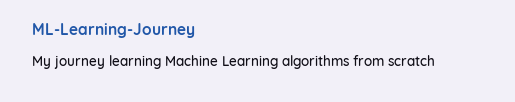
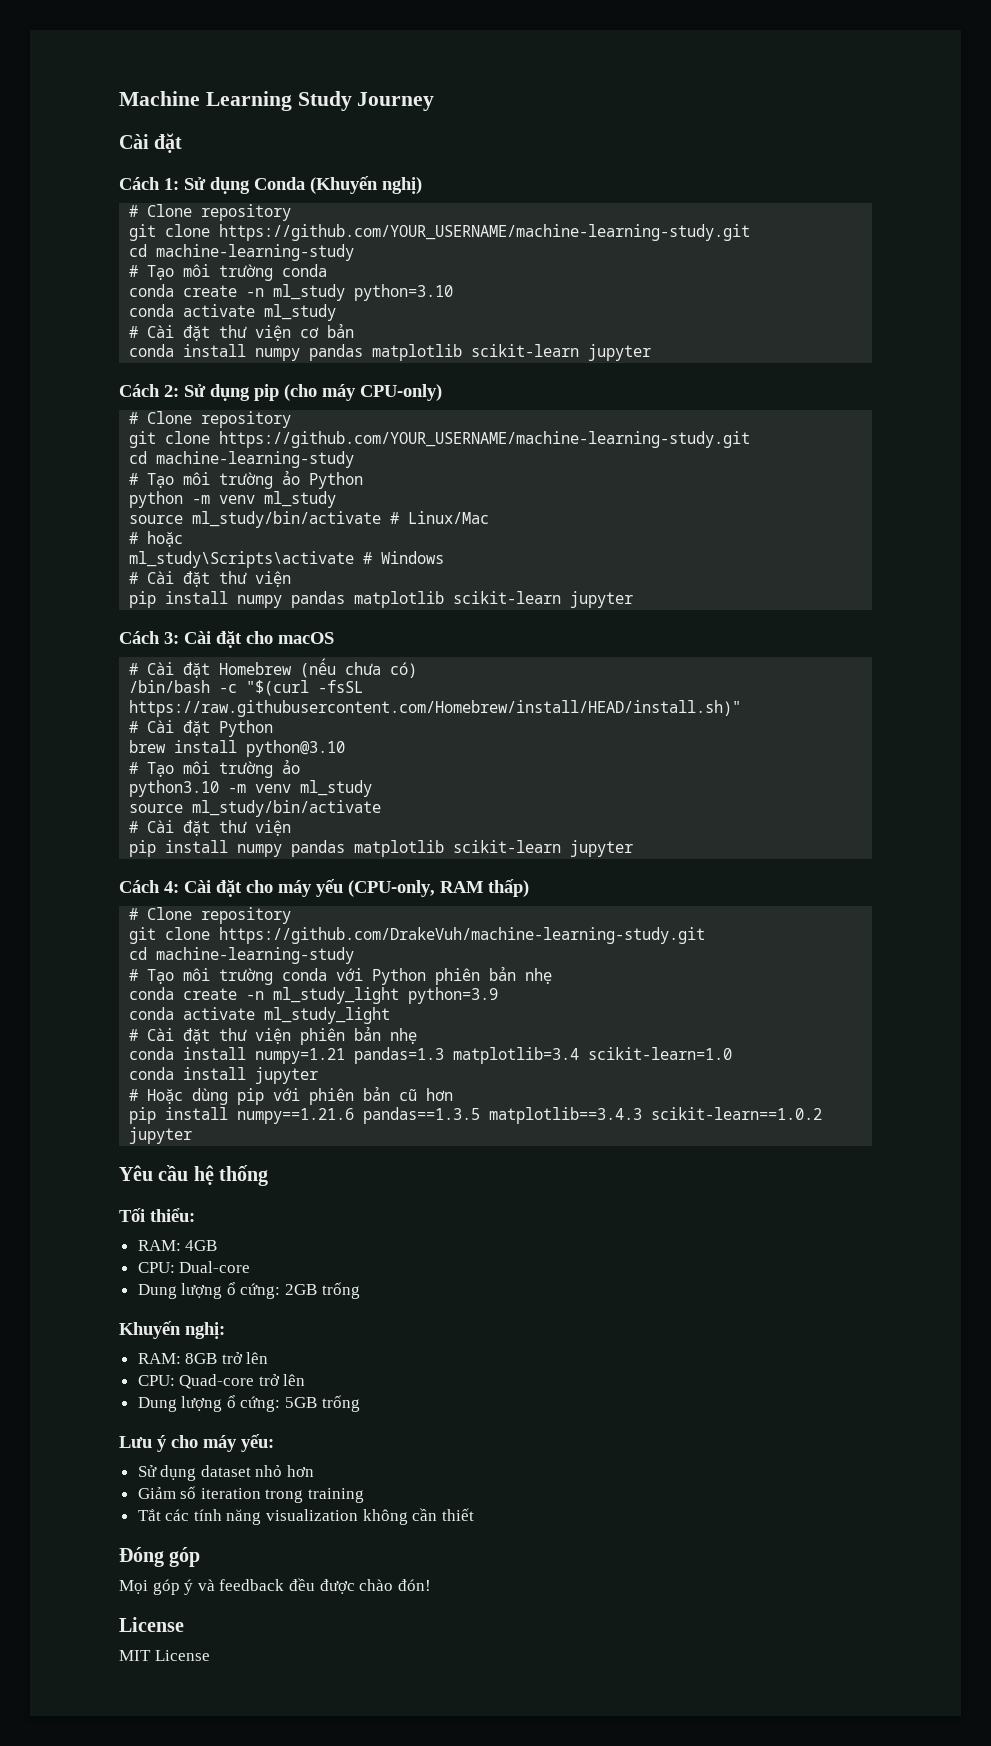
- ML-Learning-Journey
- My journey learning Machine Learning algorithms from scratch
+ Machine Learning Study Journey
+ Cài đặt
+ Cách 1: Sử dụng Conda (Khuyến nghị)
+ # Clone repository
+ git clone https://github.com/YOUR_USERNAME/machine-learning-study.git
+ cd machine-learning-study
+ # Tạo môi trường conda
+ conda create -n ml_study python=3.10
+ conda activate ml_study
+ # Cài đặt thư viện cơ bản
+ conda install numpy pandas matplotlib scikit-learn jupyter
+ Cách 2: Sử dụng pip (cho máy CPU-only)
+ # Clone repository
+ git clone https://github.com/YOUR_USERNAME/machine-learning-study.git
+ cd machine-learning-study
+ # Tạo môi trường ảo Python
+ python -m venv ml_study
+ source ml_study/bin/activate # Linux/Mac
+ # hoặc
+ ml_study\Scripts\activate # Windows
+ # Cài đặt thư viện
+ pip install numpy pandas matplotlib scikit-learn jupyter
+ Cách 3: Cài đặt cho macOS
+ # Cài đặt Homebrew (nếu chưa có)
+ /bin/bash -c "$(curl -fsSL https://raw.githubusercontent.com/Homebrew/install/HEAD/install.sh)"
+ # Cài đặt Python
+ brew install python@3.10
+ # Tạo môi trường ảo
+ python3.10 -m venv ml_study
+ source ml_study/bin/activate
+ # Cài đặt thư viện
+ pip install numpy pandas matplotlib scikit-learn jupyter
+ Cách 4: Cài đặt cho máy yếu (CPU-only, RAM thấp)
+ # Clone repository
+ git clone https://github.com/DrakeVuh/machine-learning-study.git
+ cd machine-learning-study
+ # Tạo môi trường conda với Python phiên bản nhẹ
+ conda create -n ml_study_light python=3.9
+ conda activate ml_study_light
+ # Cài đặt thư viện phiên bản nhẹ
+ conda install numpy=1.21 pandas=1.3 matplotlib=3.4 scikit-learn=1.0
+ conda install jupyter
+ # Hoặc dùng pip với phiên bản cũ hơn
+ pip install numpy==1.21.6 pandas==1.3.5 matplotlib==3.4.3 scikit-learn==1.0.2 jupyter
+ Yêu cầu hệ thống
+ Tối thiểu:
+ RAM: 4GB
+ CPU: Dual-core
+ Dung lượng ổ cứng: 2GB trống
+ Khuyến nghị:
+ RAM: 8GB trở lên
+ CPU: Quad-core trở lên
+ Dung lượng ổ cứng: 5GB trống
+ Lưu ý cho máy yếu:
+ Sử dụng dataset nhỏ hơn
+ Giảm số iteration trong training
+ Tắt các tính năng visualization không cần thiết
+ Đóng góp
+ Mọi góp ý và feedback đều được chào đón!
+ License
+ MIT License

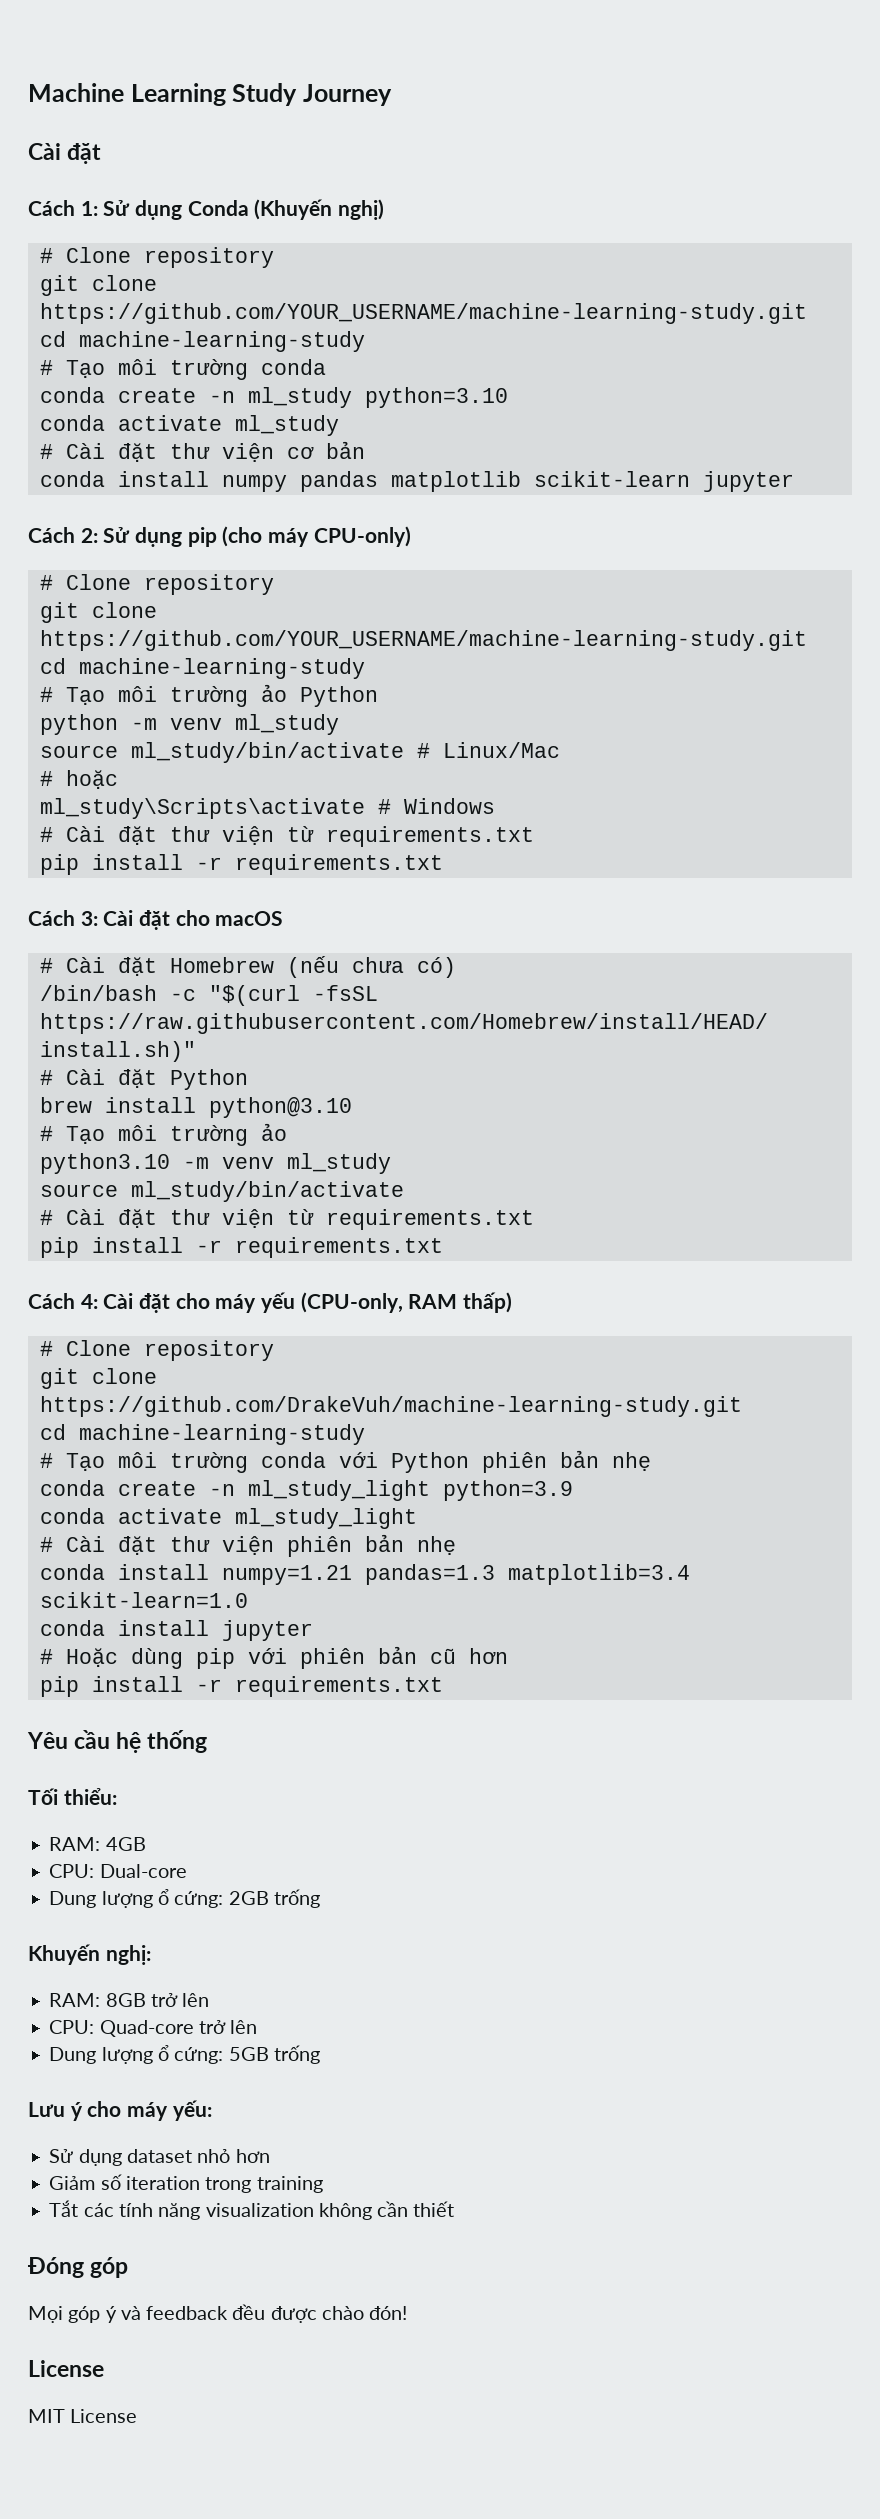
  ml_study\Scripts\activate # Windows
- # Cài đặt thư viện
- pip install numpy pandas matplotlib scikit-learn jupyter
+ # Cài đặt thư viện từ requirements.txt
+ pip install -r requirements.txt
  python3.10 -m venv ml_study
  source ml_study/bin/activate
- # Cài đặt thư viện
- pip install numpy pandas matplotlib scikit-learn jupyter
+ # Cài đặt thư viện từ requirements.txt
+ pip install -r requirements.txt
  # Hoặc dùng pip với phiên bản cũ hơn
- pip install numpy==1.21.6 pandas==1.3.5 matplotlib==3.4.3 scikit-learn==1.0.2 jupyter
+ pip install -r requirements.txt

